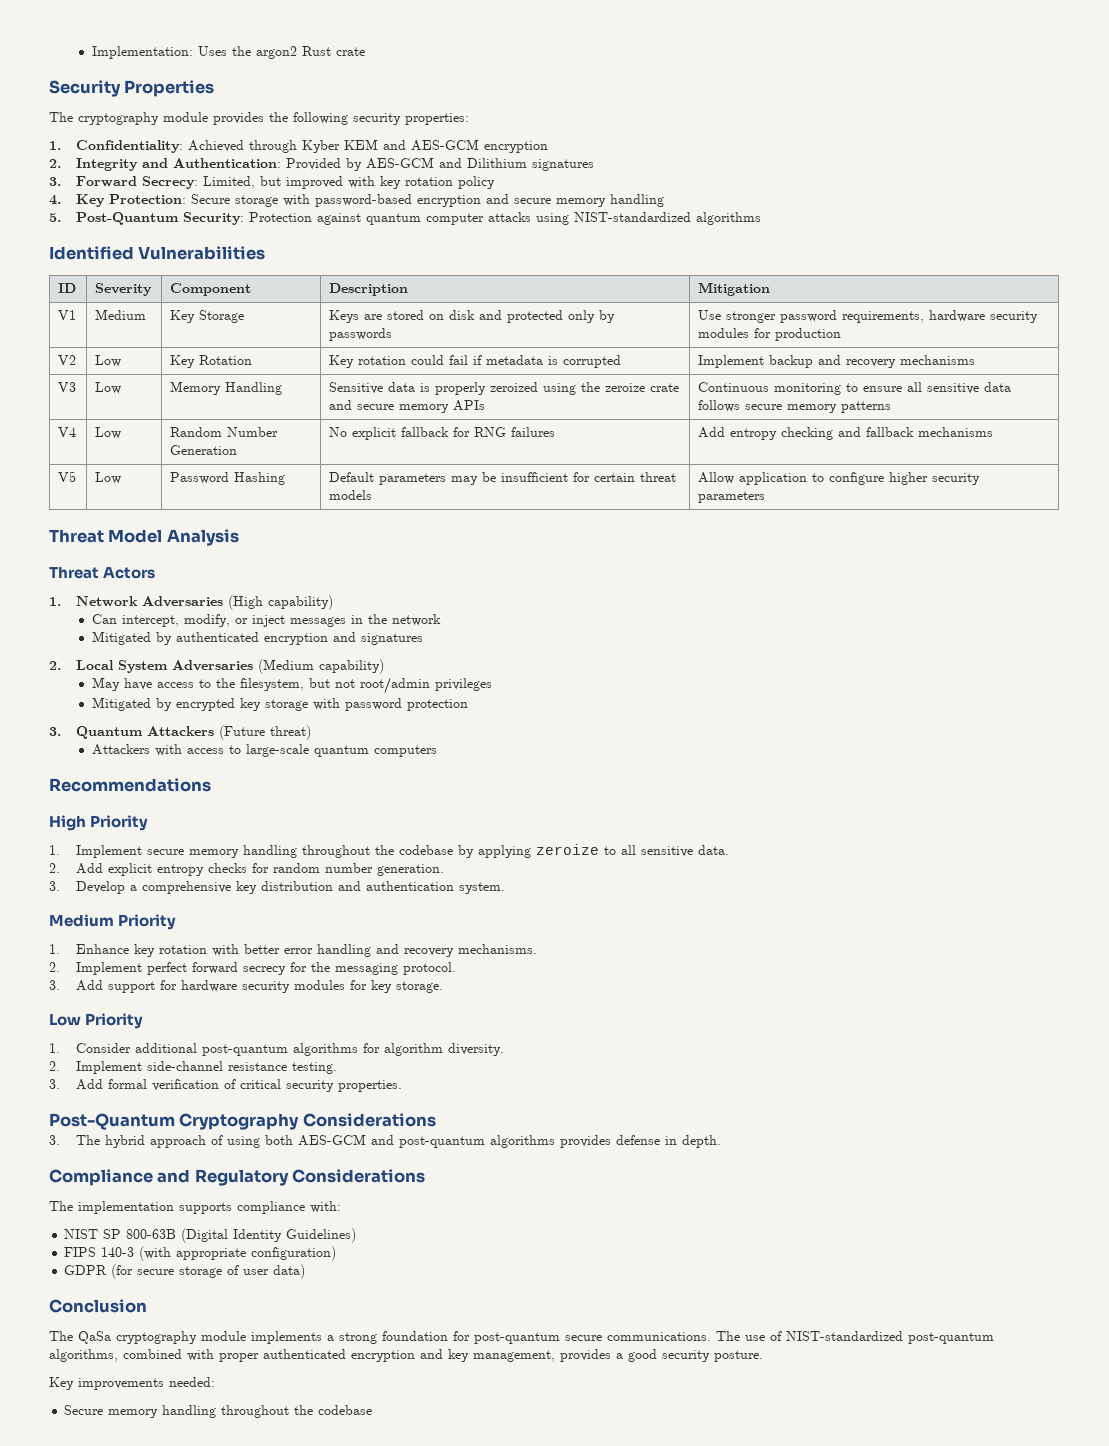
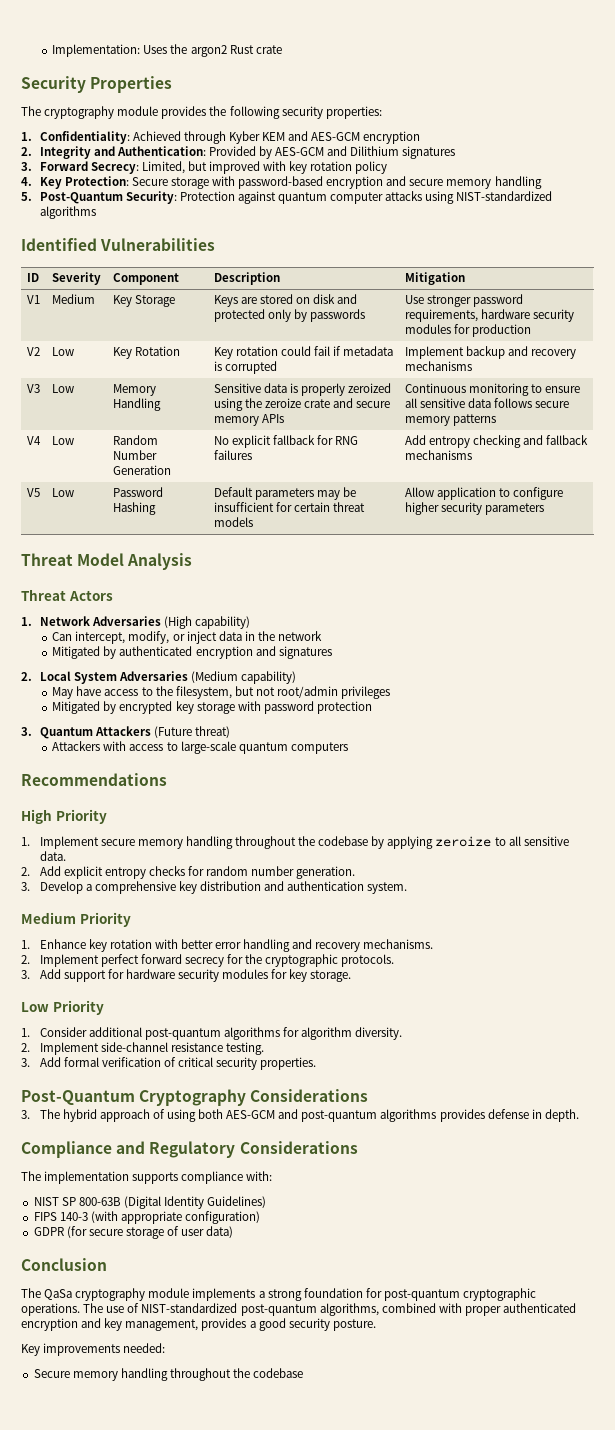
- Can intercept, modify, or inject messages in the network
+ Can intercept, modify, or inject data in the network
- 2. Implement perfect forward secrecy for the messaging protocol.
+ 2. Implement perfect forward secrecy for the cryptographic protocols.
- The QaSa cryptography module implements a strong foundation for post-quantum secure communications.
+ The QaSa cryptography module implements a strong foundation for post-quantum cryptographic operations.

